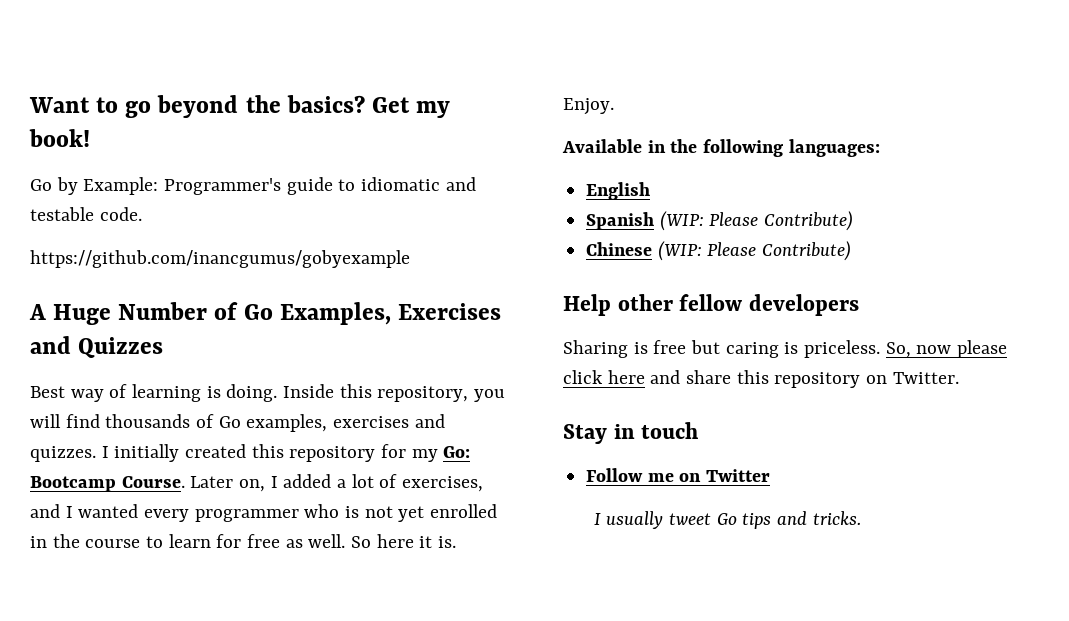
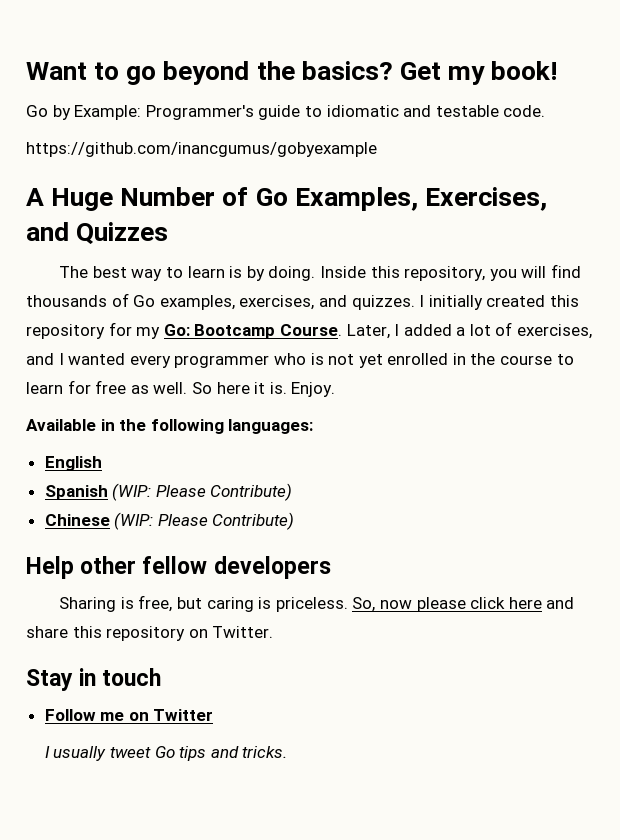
- A Huge Number of Go Examples, Exercises and Quizzes
+ A Huge Number of Go Examples, Exercises, and Quizzes
- Best way of learning is doing.
+ The best way to learn is by doing.
- Inside this repository, you will find thousands of Go examples, exercises and quizzes.
+ Inside this repository, you will find thousands of Go examples, exercises, and quizzes.
- Later on, I added a lot of exercises, and I wanted every programmer who is not yet enrolled in the course to learn for free as well.
+ Later, I added a lot of exercises, and I wanted every programmer who is not yet enrolled in the course to learn for free as well.
- Sharing is free but caring is priceless.
+ Sharing is free, but caring is priceless.

